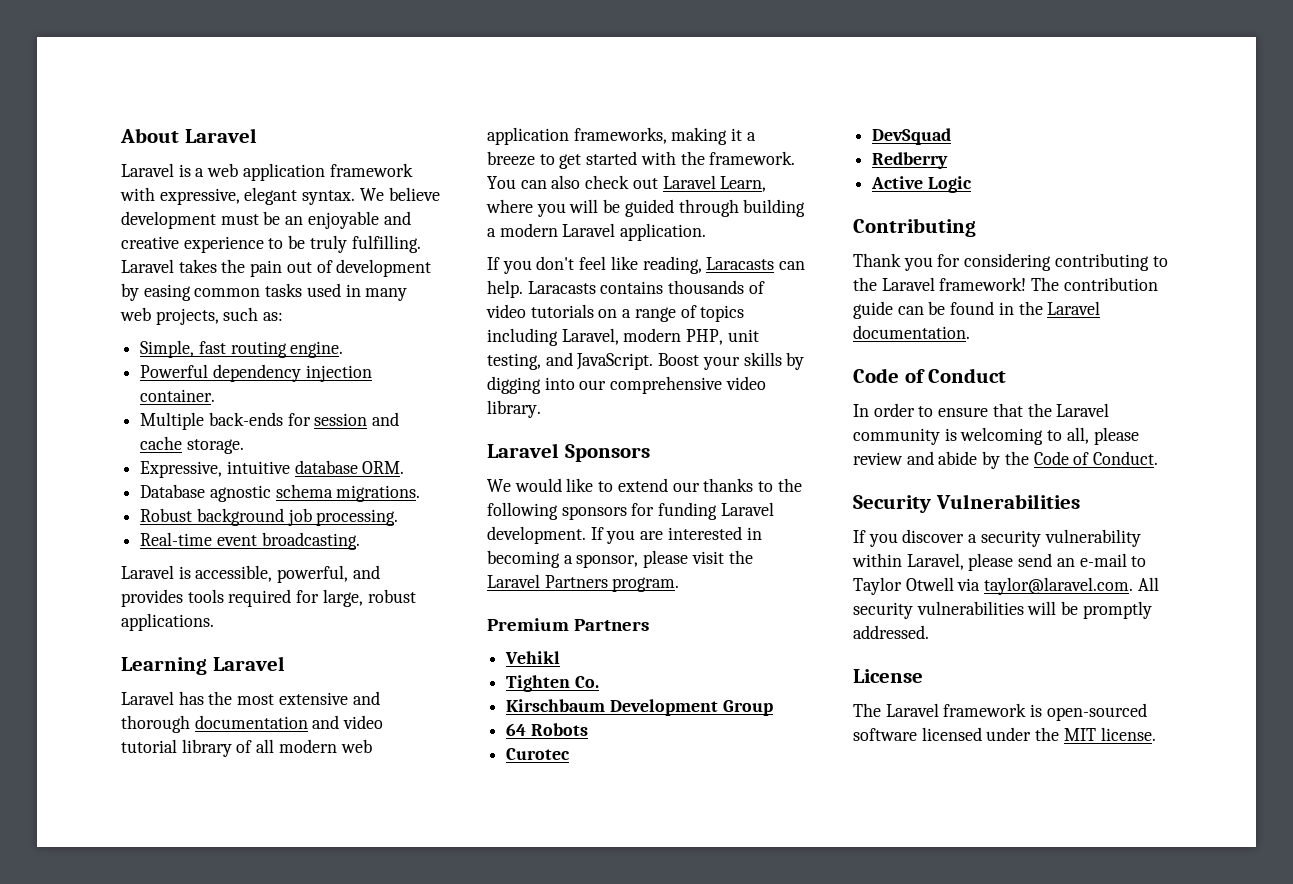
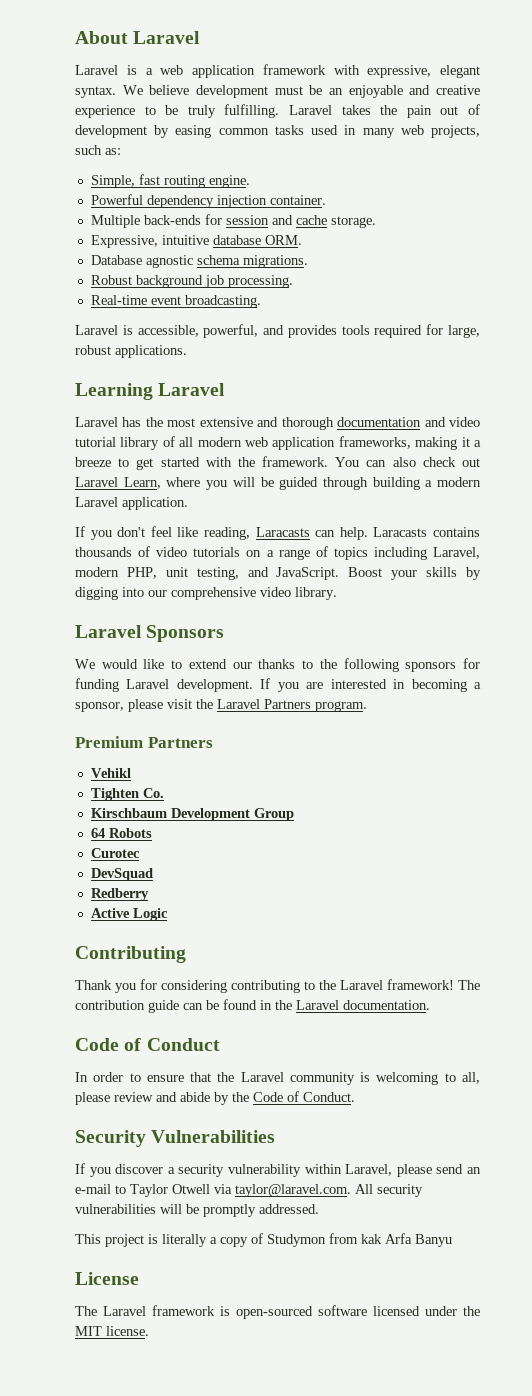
+ This project is literally a copy of Studymon from kak Arfa Banyu

